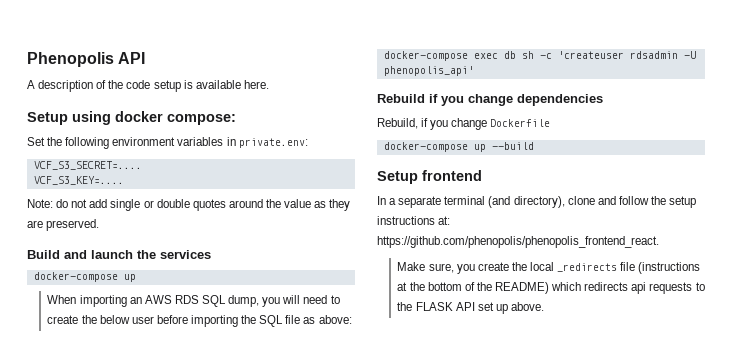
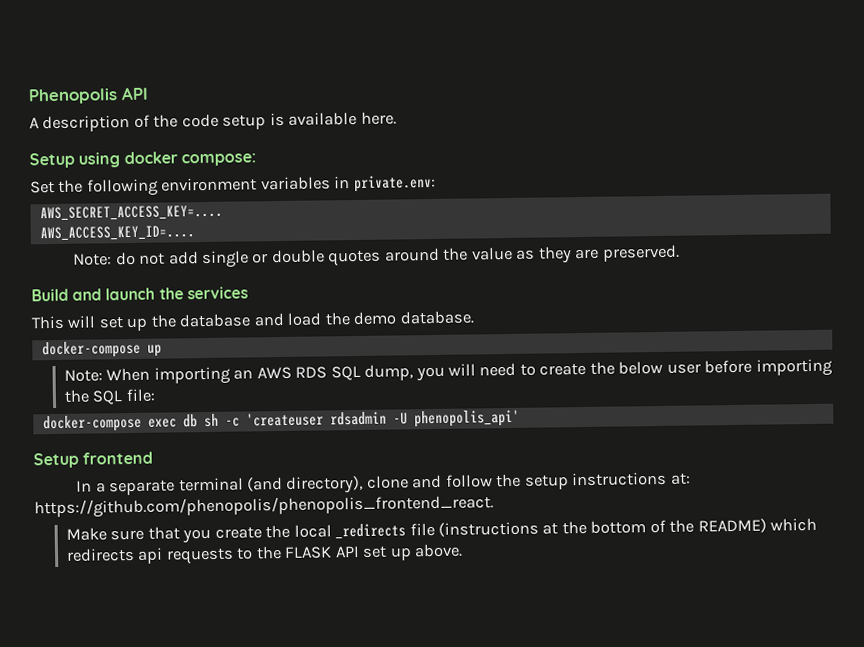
- VCF_S3_SECRET=....
- VCF_S3_KEY=....
+ AWS_SECRET_ACCESS_KEY=....
+ AWS_ACCESS_KEY_ID=....
+ This will set up the database and load the demo database.
- When importing an AWS RDS SQL dump, you will need to create the below user before importing the SQL file as above:
+ Note: When importing an AWS RDS SQL dump, you will need to create the below user before importing the SQL file:
- Rebuild if you change dependencies
- Rebuild, if you change Dockerfile
- docker-compose up --build
- Make sure, you create the local _redirects file (instructions at the bottom of the README) which redirects api requests to the FLASK API set up above.
+ Make sure that you create the local _redirects file (instructions at the bottom of the README) which redirects api requests to the FLASK API set up above.

